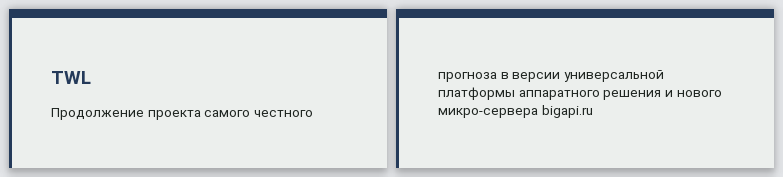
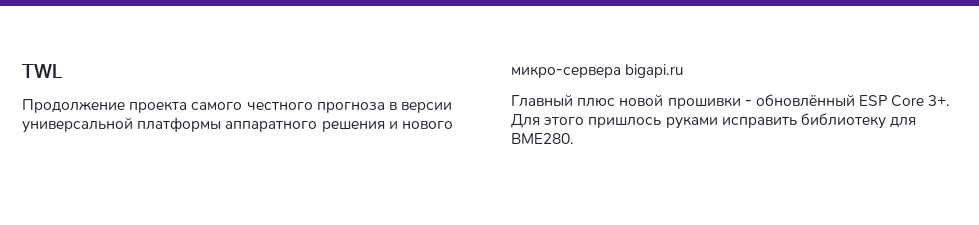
+ Главный плюс новой прошивки - обновлённый ESP Core 3+. Для этого пришлось руками исправить библиотеку для BME280.

